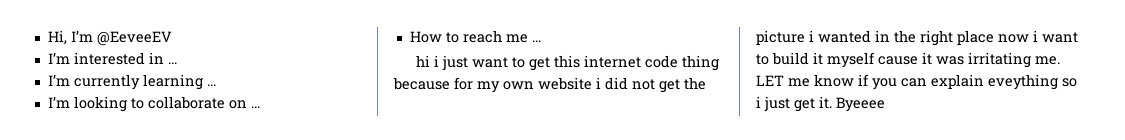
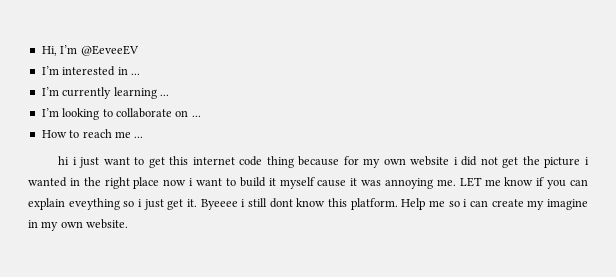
- hi i just want to get this internet code thing because for my own website i did not get the picture i wanted in the right place now i want to build it myself cause it was irritating me.
+ hi i just want to get this internet code thing because for my own website i did not get the picture i wanted in the right place now i want to build it myself cause it was annoying me.
- Byeeee
+ Byeeee i still dont know this platform. Help me so i can create my imagine in my own website.

